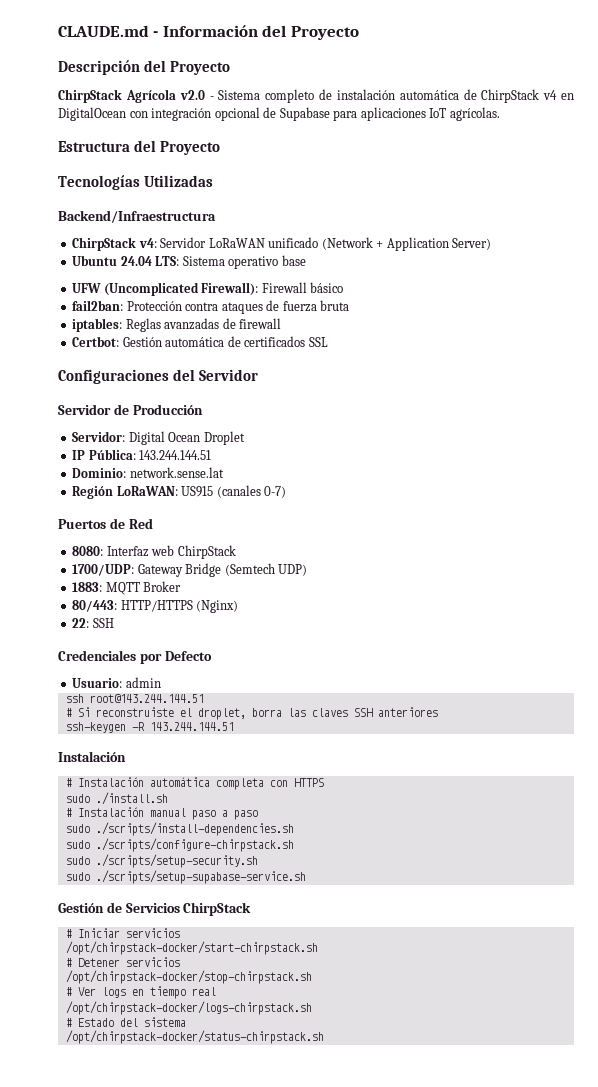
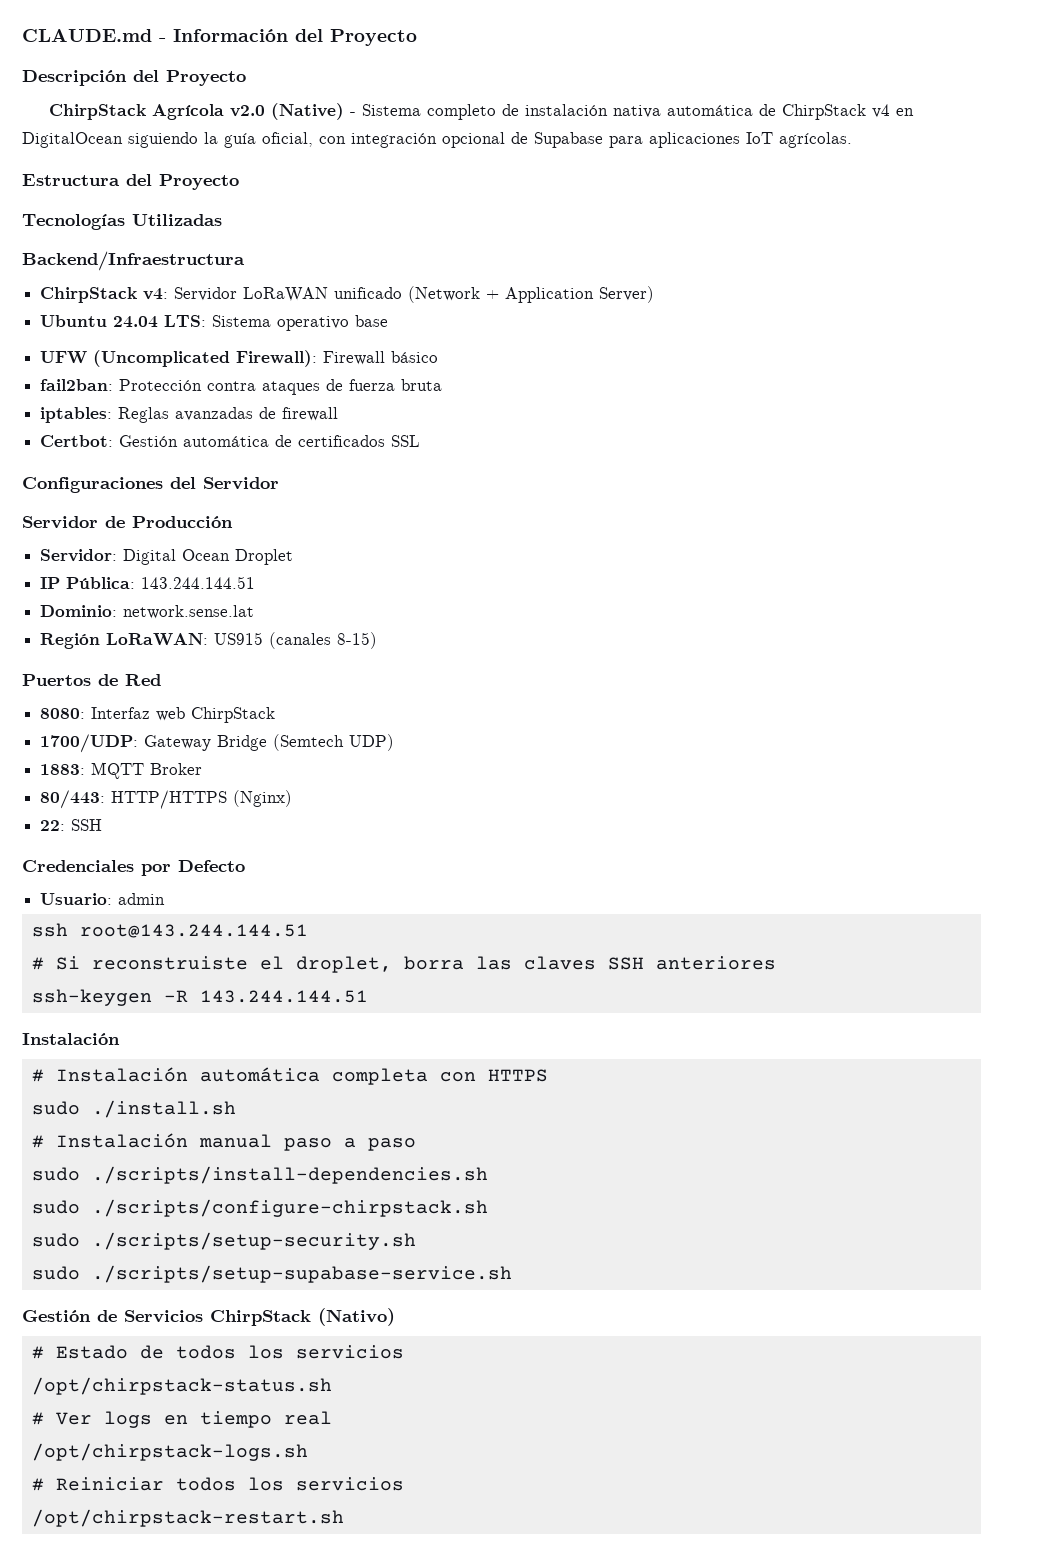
- ChirpStack Agrícola v2.0 - Sistema completo de instalación automática de ChirpStack v4 en DigitalOcean con integración opcional de Supabase para aplicaciones IoT agrícolas.
+ ChirpStack Agrícola v2.0 (Native) - Sistema completo de instalación nativa automática de ChirpStack v4 en DigitalOcean siguiendo la guía oficial, con integración opcional de Supabase para aplicaciones IoT agrícolas.
- Región LoRaWAN: US915 (canales 0-7)
+ Región LoRaWAN: US915 (canales 8-15)
- Gestión de Servicios ChirpStack
- # Iniciar servicios
- /opt/chirpstack-docker/start-chirpstack.sh
- # Detener servicios
- /opt/chirpstack-docker/stop-chirpstack.sh
+ Gestión de Servicios ChirpStack (Nativo)
+ # Estado de todos los servicios
+ /opt/chirpstack-status.sh
- /opt/chirpstack-docker/logs-chirpstack.sh
- # Estado del sistema
- /opt/chirpstack-docker/status-chirpstack.sh
+ /opt/chirpstack-logs.sh
+ # Reiniciar todos los servicios
+ /opt/chirpstack-restart.sh

